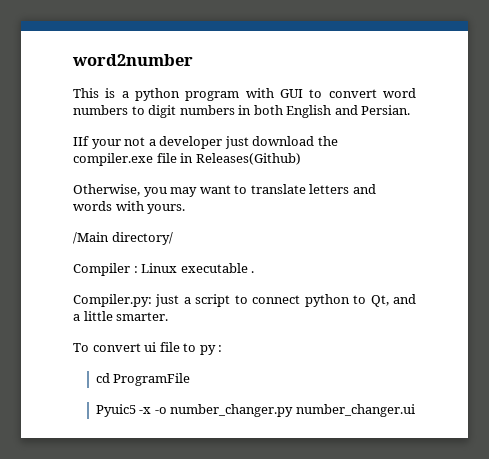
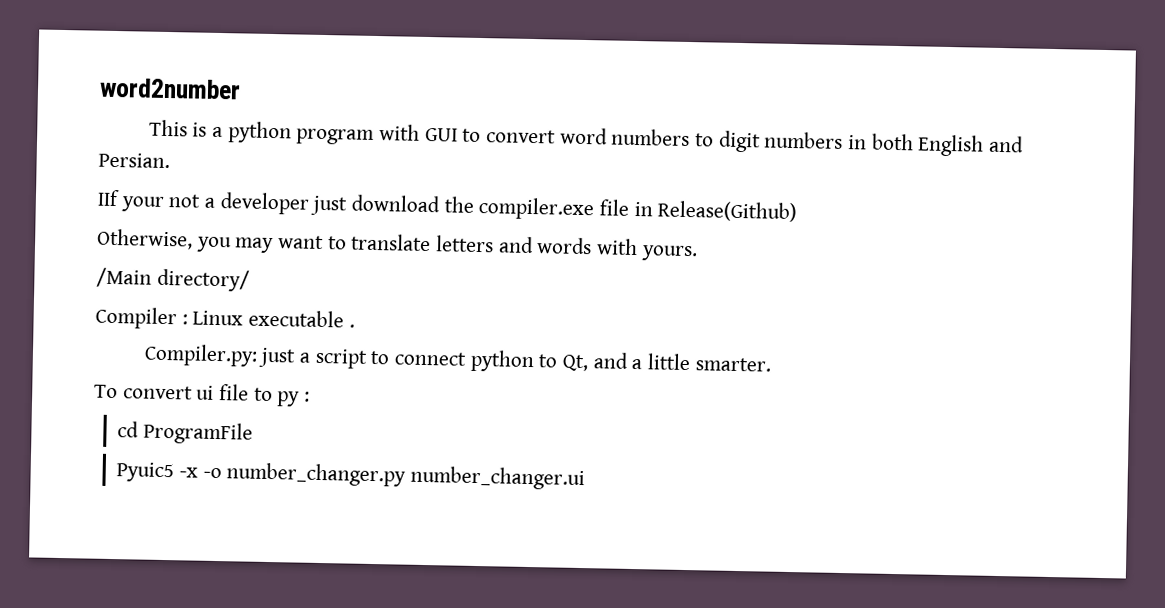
- IIf your not a developer just download the compiler.exe file in Releases(Github)
+ IIf your not a developer just download the compiler.exe file in Release(Github)

